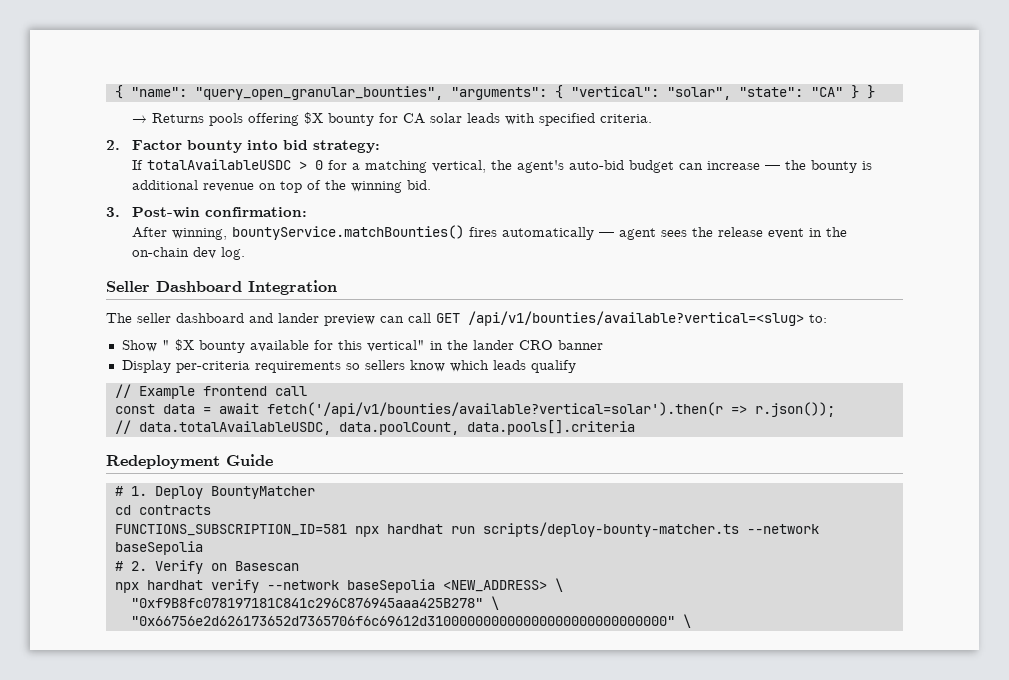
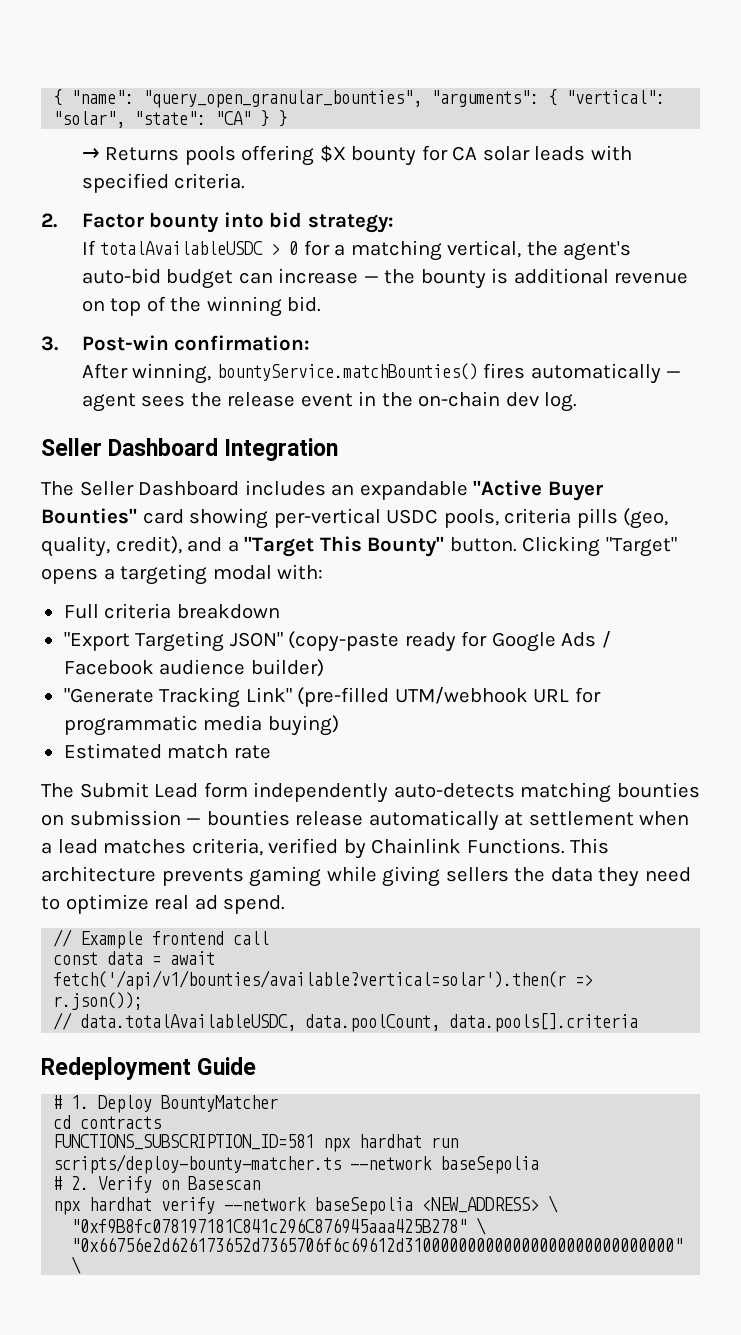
- The seller dashboard and lander preview can call GET /api/v1/bounties/available?vertical=<slug> to:
- Show " $X bounty available for this vertical" in the lander CRO banner
- Display per-criteria requirements so sellers know which leads qualify
+ The Seller Dashboard includes an expandable "Active Buyer Bounties" card showing per-vertical USDC pools, criteria pills (geo, quality, credit), and a "Target This Bounty" button. Clicking "Target" opens a targeting modal with:
+ Full criteria breakdown
+ "Export Targeting JSON" (copy-paste ready for Google Ads / Facebook audience builder)
+ "Generate Tracking Link" (pre-filled UTM/webhook URL for programmatic media buying)
+ Estimated match rate
+ The Submit Lead form independently auto-detects matching bounties on submission — bounties release automatically at settlement when a lead matches criteria, verified by Chainlink Functions. This architecture prevents gaming while giving sellers the data they need to optimize real ad spend.

